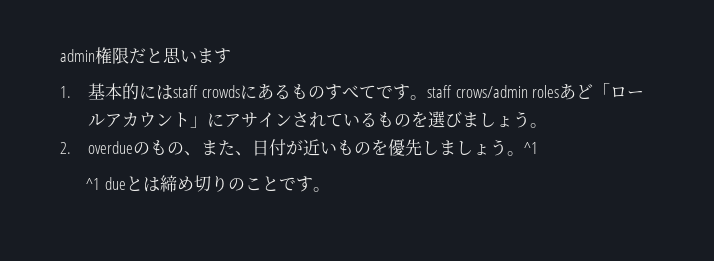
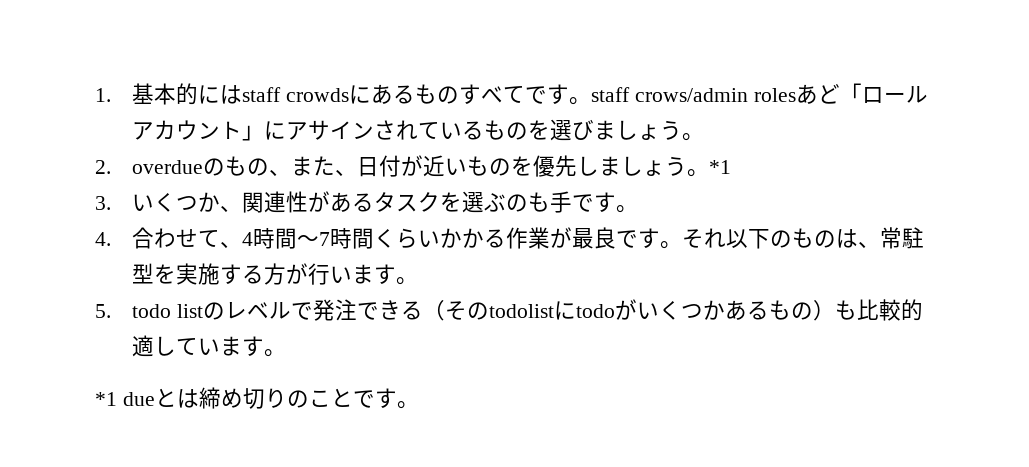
- admin権限だと思います
- 2. overdueのもの、また、日付が近いものを優先しましょう。^1
- ^1 dueとは締め切りのことです。
+ 2. overdueのもの、また、日付が近いものを優先しましょう。*1
+ 3.いくつか、関連性があるタスクを選ぶのも手です。
+ 4.合わせて、4時間〜7時間くらいかかる作業が最良です。それ以下のものは、常駐型を実施する方が行います。
+ 5. todo listのレベルで発注できる（そのtodolistにtodoがいくつかあるもの）も比較的適しています。
+ *1 dueとは締め切りのことです。

